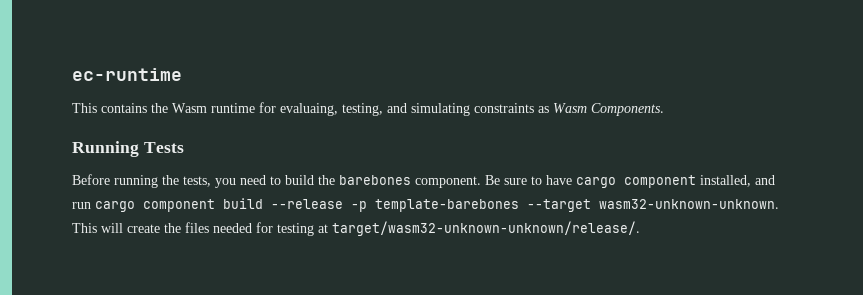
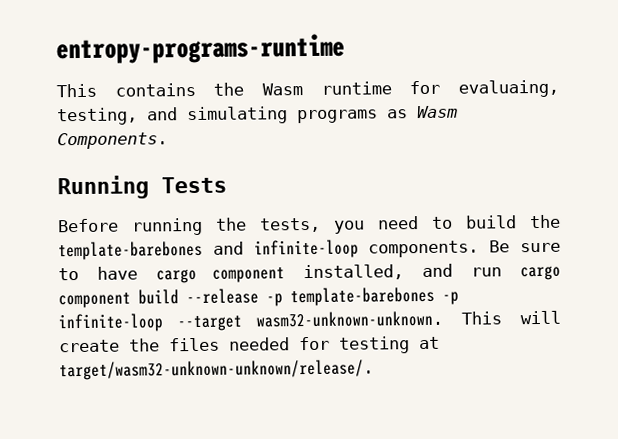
- ec-runtime
+ entropy-programs-runtime
- This contains the Wasm runtime for evaluaing, testing, and simulating constraints as Wasm Components.
+ This contains the Wasm runtime for evaluaing, testing, and simulating programs as Wasm Components.
- Before running the tests, you need to build the barebones component.
+ Before running the tests, you need to build the template-barebones and infinite-loop components.
- Be sure to have cargo component installed, and run cargo component build --release -p template-barebones --target wasm32-unknown-unknown.
+ Be sure to have cargo component installed, and run cargo component build --release -p template-barebones -p infinite-loop --target wasm32-unknown-unknown.

